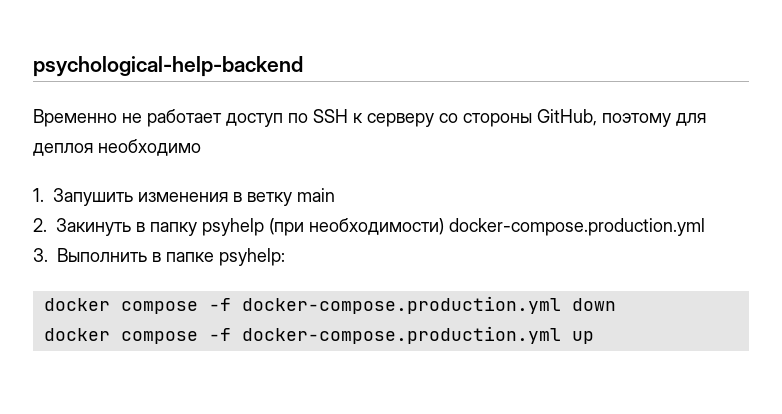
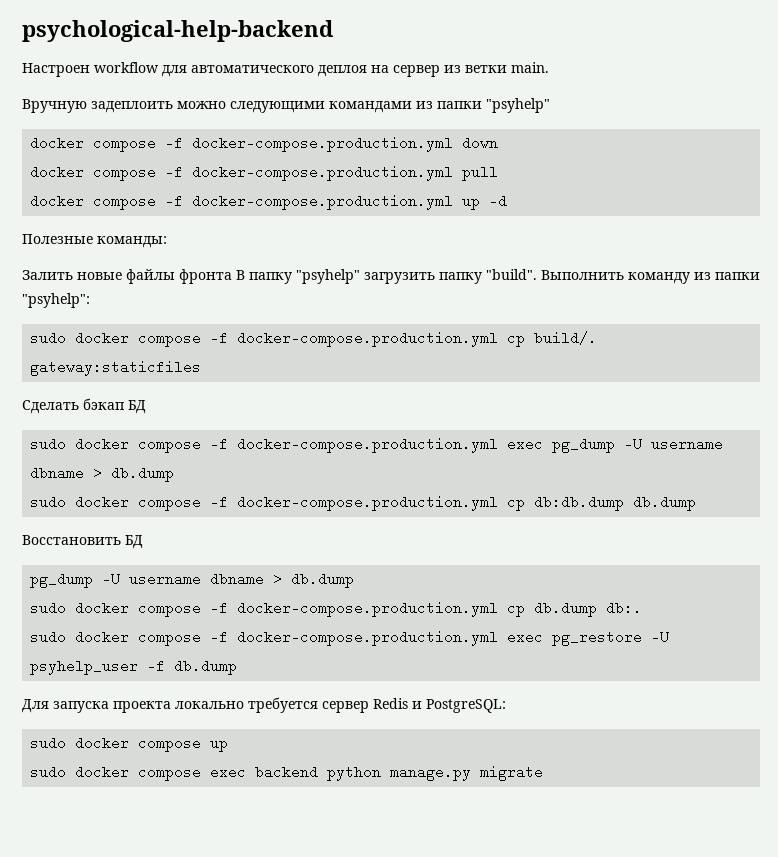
- Временно не работает доступ по SSH к серверу со стороны GitHub, поэтому для деплоя необходимо
- 1. Запушить изменения в ветку main
- 2. Закинуть в папку psyhelp (при необходимости) docker-compose.production.yml
- 3. Выполнить в папке psyhelp:
+ Настроен workflow для автоматического деплоя на сервер из ветки main.
+ Вручную задеплоить можно следующими командами из папки "psyhelp"
+ docker compose -f docker-compose.production.yml pull
- docker compose -f docker-compose.production.yml up
+ docker compose -f docker-compose.production.yml up -d
+ Полезные команды:
+ Залить новые файлы фронта В папку "psyhelp" загрузить папку "build". Выполнить команду из папки "psyhelp":
+ sudo docker compose -f docker-compose.production.yml cp build/. gateway:staticfiles
+ Сделать бэкап БД
+ sudo docker compose -f docker-compose.production.yml exec pg_dump -U username dbname > db.dump
+ sudo docker compose -f docker-compose.production.yml cp db:db.dump db.dump
+ Восстановить БД
+ pg_dump -U username dbname > db.dump
+ sudo docker compose -f docker-compose.production.yml cp db.dump db:.
+ sudo docker compose -f docker-compose.production.yml exec pg_restore -U psyhelp_user -f db.dump
+ Для запуска проекта локально требуется сервер Redis и PostgreSQL:
+ sudo docker compose up
+ sudo docker compose exec backend python manage.py migrate

